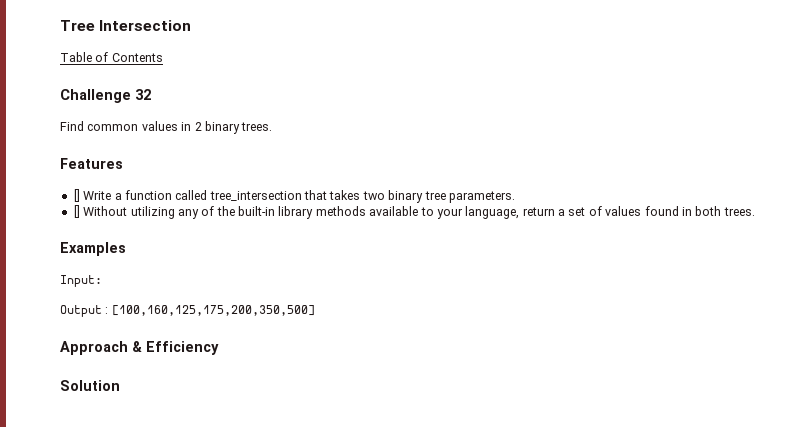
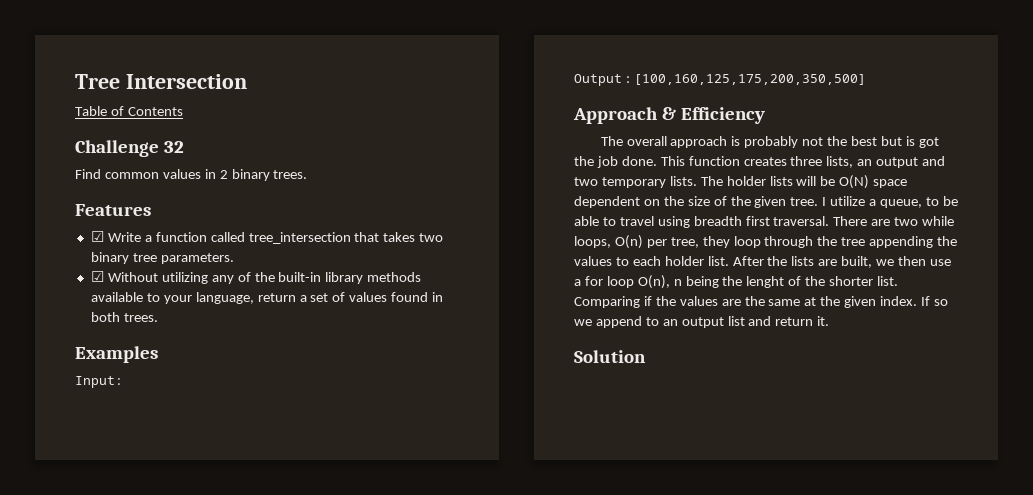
- [] Write a function called tree_intersection that takes two binary tree parameters.
+ ☑ Write a function called tree_intersection that takes two binary tree parameters.
- [] Without utilizing any of the built-in library methods available to your language, return a set of values found in both trees.
+ ☑ Without utilizing any of the built-in library methods available to your language, return a set of values found in both trees.
+ The overall approach is probably not the best but is got the job done. This function creates three lists, an output and two temporary lists. The holder lists will be O(N) space dependent on the size of the given tree. I utilize a queue, to be able to travel using breadth first traversal. There are two while loops, O(n) per tree, they loop through the tree appending the values to each holder list. After the lists are built, we then use a for loop O(n), n being the lenght of the shorter list. Comparing if the values are the same at the given index. If so we append to an output list and return it.

